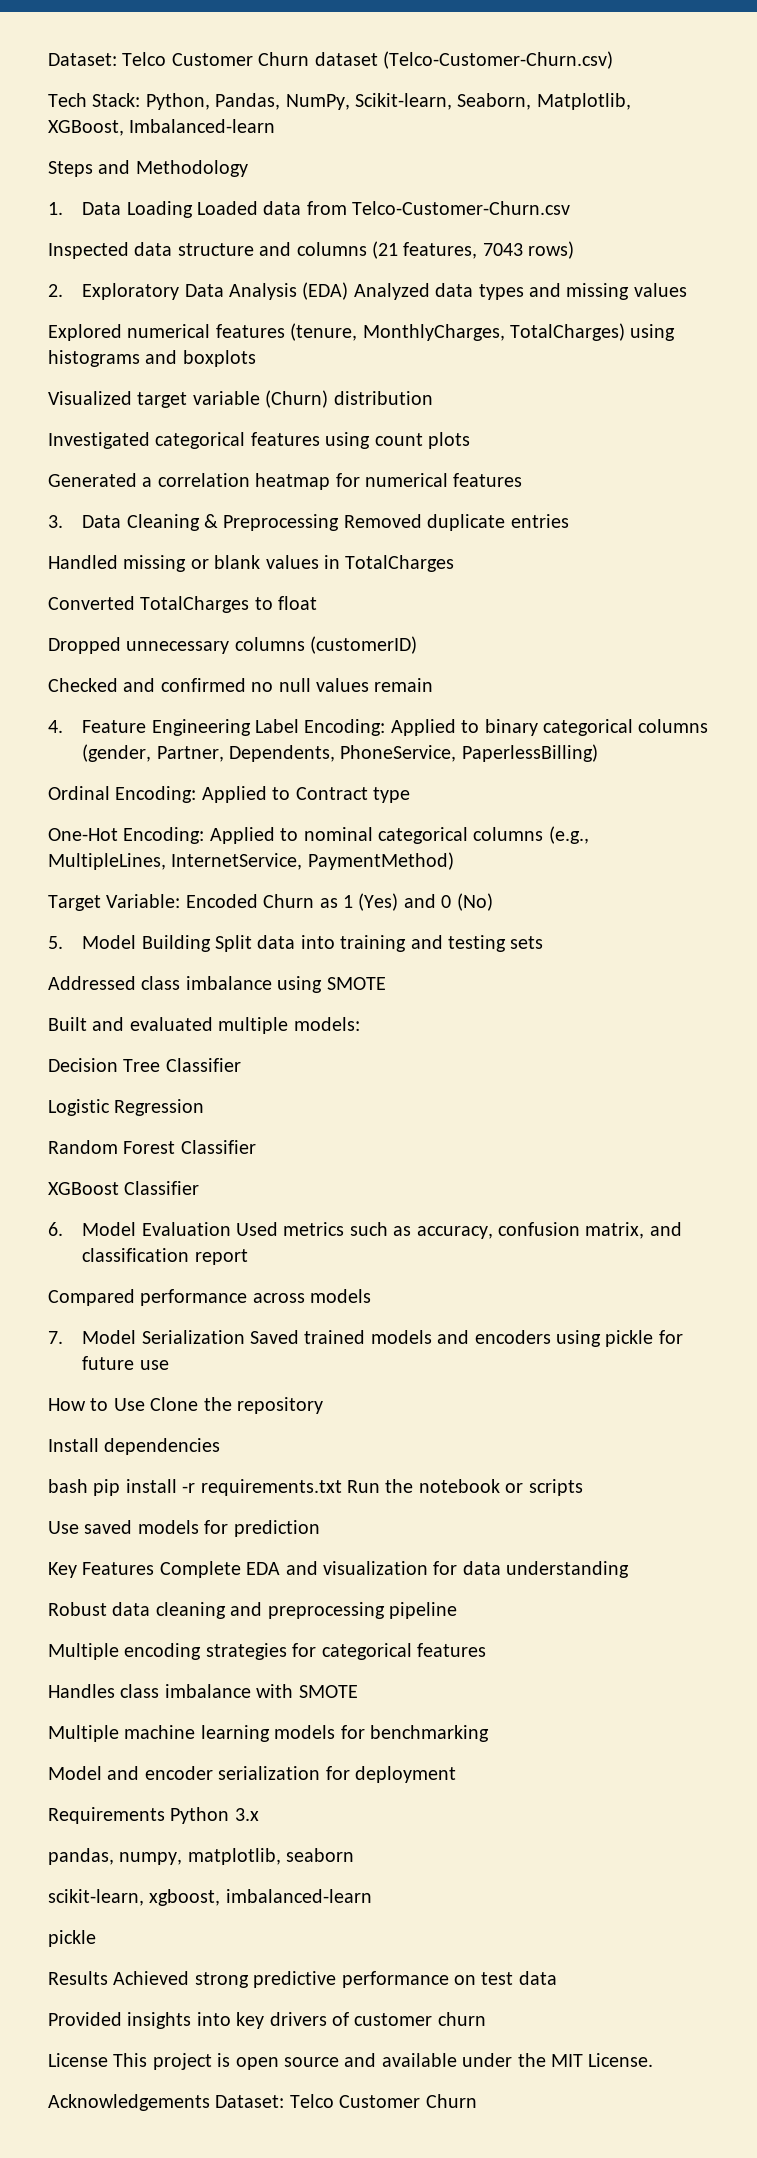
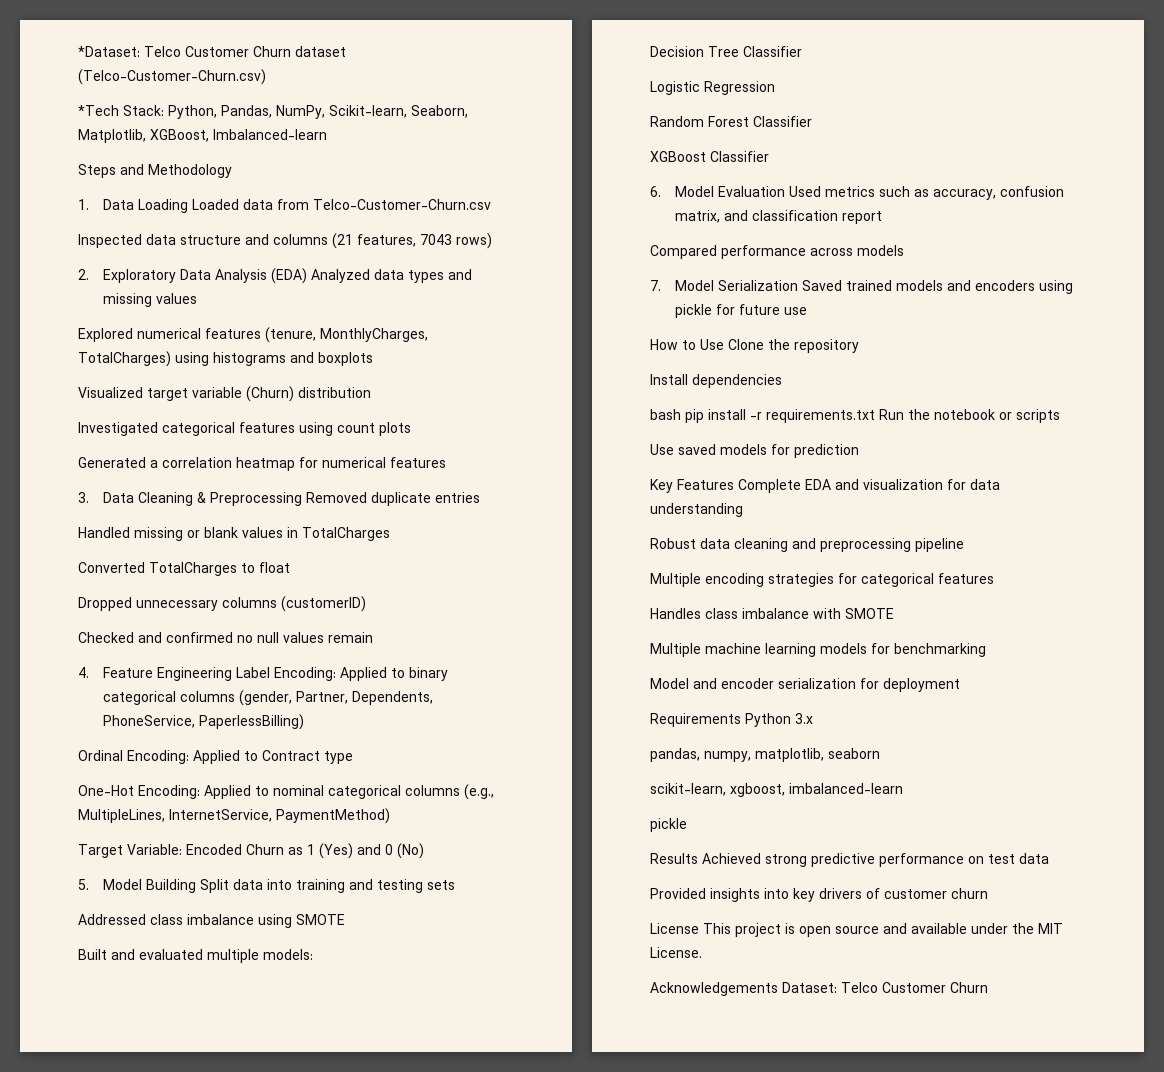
- Dataset: Telco Customer Churn dataset (Telco-Customer-Churn.csv)
+ *Dataset: Telco Customer Churn dataset (Telco-Customer-Churn.csv)
- Tech Stack: Python, Pandas, NumPy, Scikit-learn, Seaborn, Matplotlib, XGBoost, Imbalanced-learn
+ *Tech Stack: Python, Pandas, NumPy, Scikit-learn, Seaborn, Matplotlib, XGBoost, Imbalanced-learn

